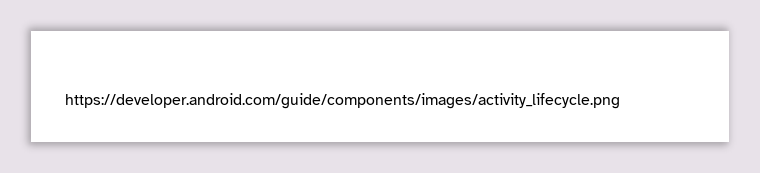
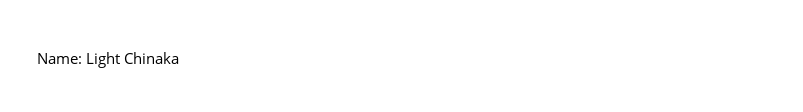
- https://developer.android.com/guide/components/images/activity_lifecycle.png
+ Name: Light Chinaka

